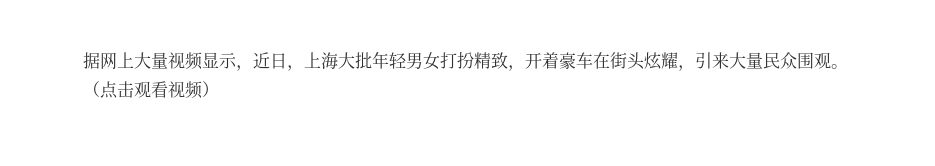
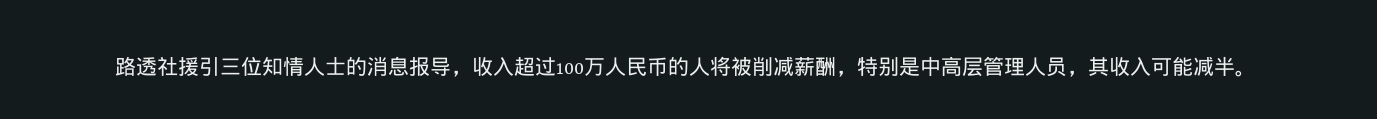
- 据网上大量视频显示，近日，上海大批年轻男女打扮精致，开着豪车在街头炫耀，引来大量民众围观。（点击观看视频）
+ 路透社援引三位知情人士的消息报导，收入超过100万人民币的人将被削减薪酬，特别是中高层管理人员，其收入可能减半。

